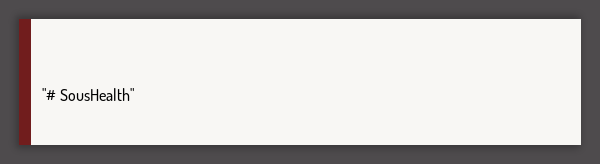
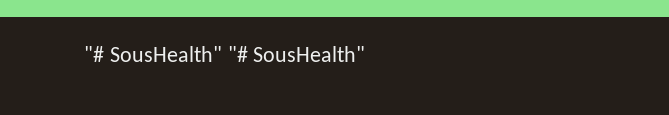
- "# SousHealth"
+ "# SousHealth" "# SousHealth"

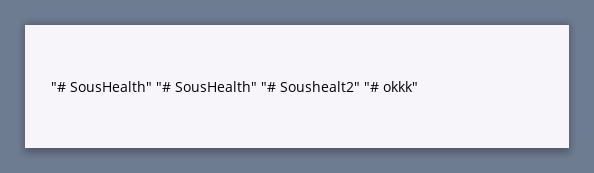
- "# SousHealth" "# SousHealth"
+ "# SousHealth" "# SousHealth" "# Soushealt2" "# okkk"

